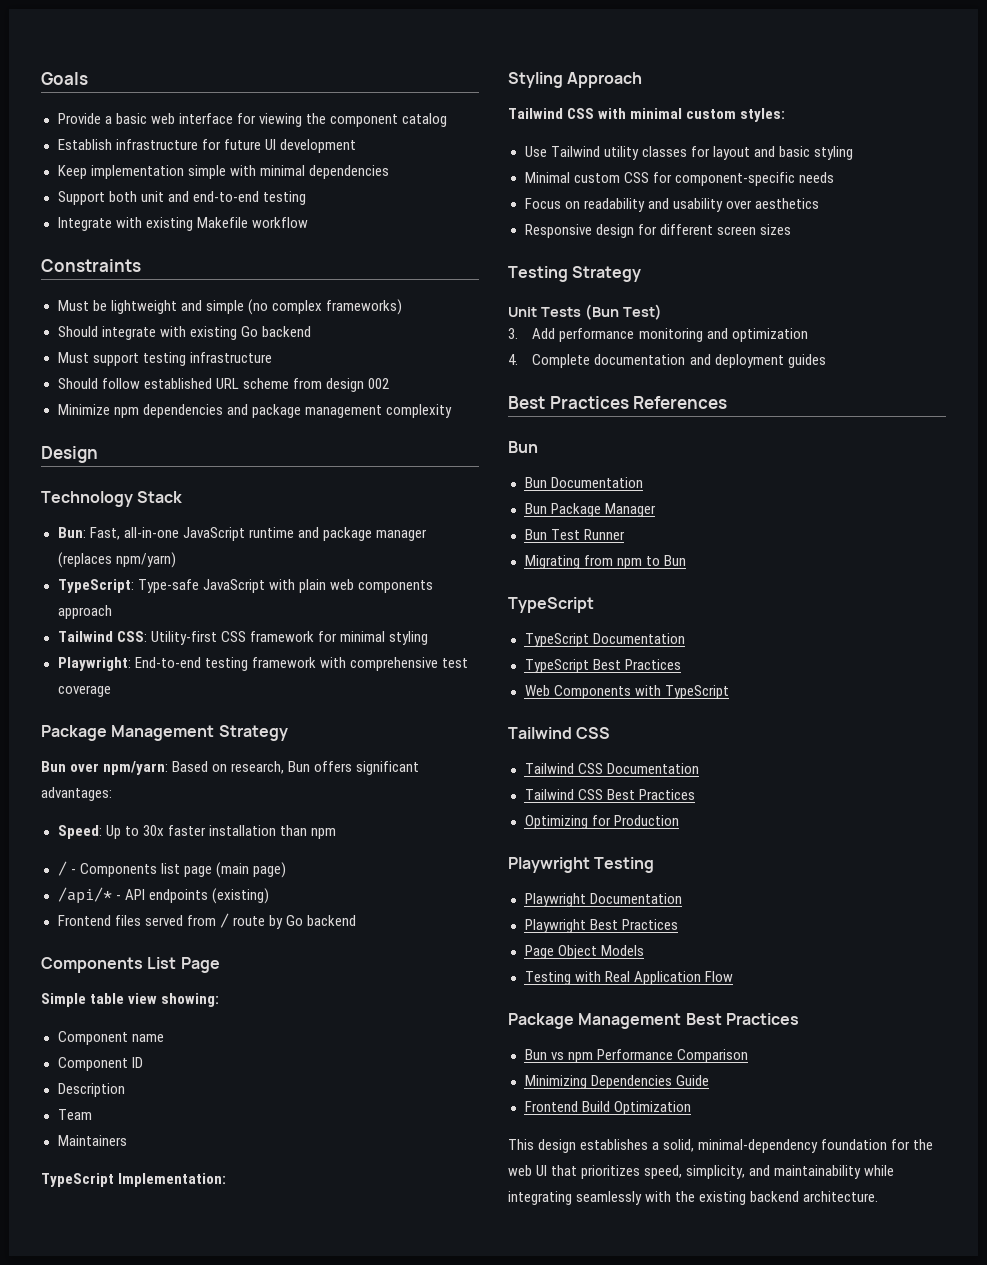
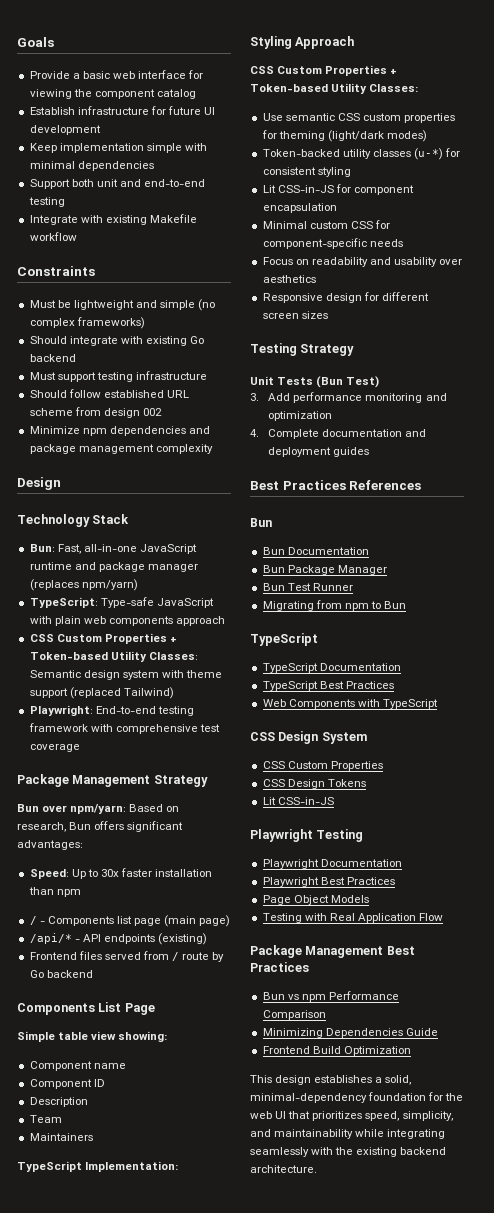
- Tailwind CSS: Utility-first CSS framework for minimal styling
+ CSS Custom Properties + Token-based Utility Classes: Semantic design system with theme support (replaced Tailwind)
  Styling Approach
- Tailwind CSS with minimal custom styles:
- Use Tailwind utility classes for layout and basic styling
+ CSS Custom Properties + Token-based Utility Classes:
+ Use semantic CSS custom properties for theming (light/dark modes)
+ Token-backed utility classes (u-*) for consistent styling
+ Lit CSS-in-JS for component encapsulation
  Web Components with TypeScript
- Tailwind CSS
- Tailwind CSS Documentation
- Tailwind CSS Best Practices
- Optimizing for Production
+ CSS Design System
+ CSS Custom Properties
+ CSS Design Tokens
+ Lit CSS-in-JS

